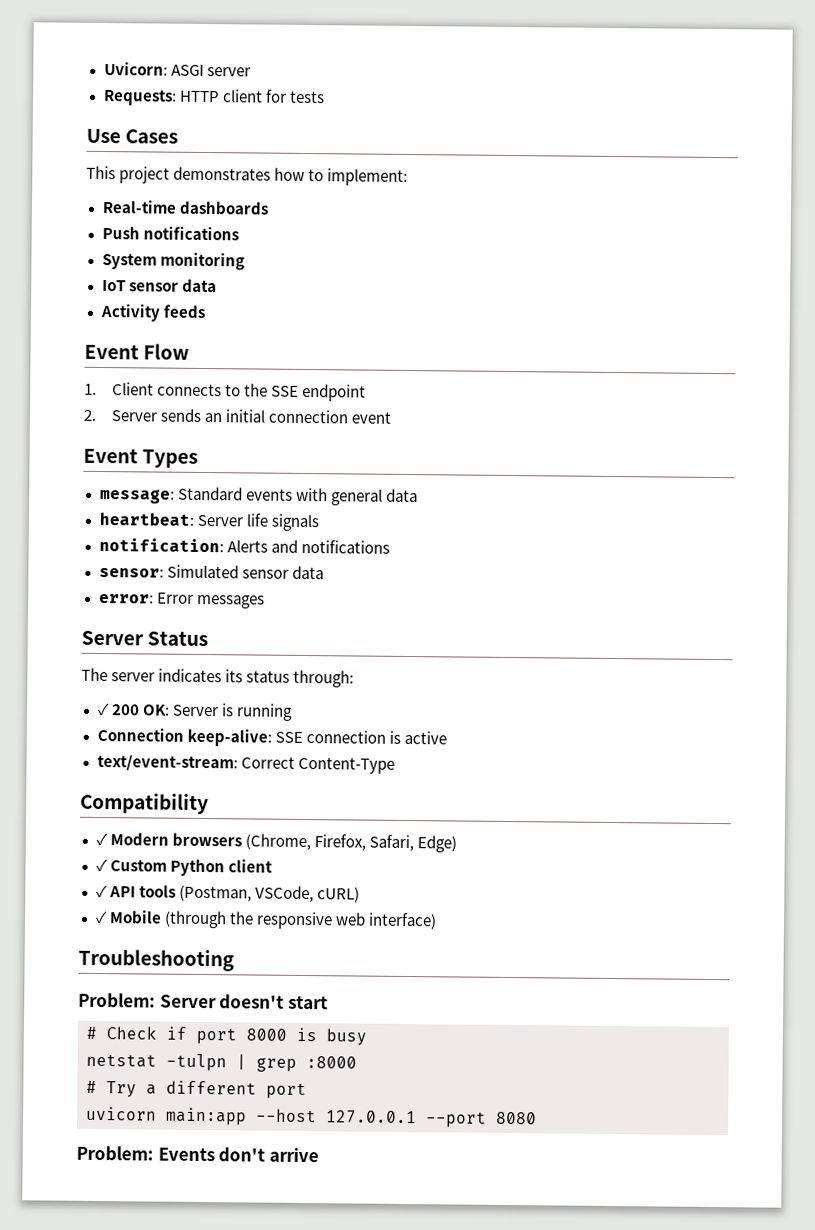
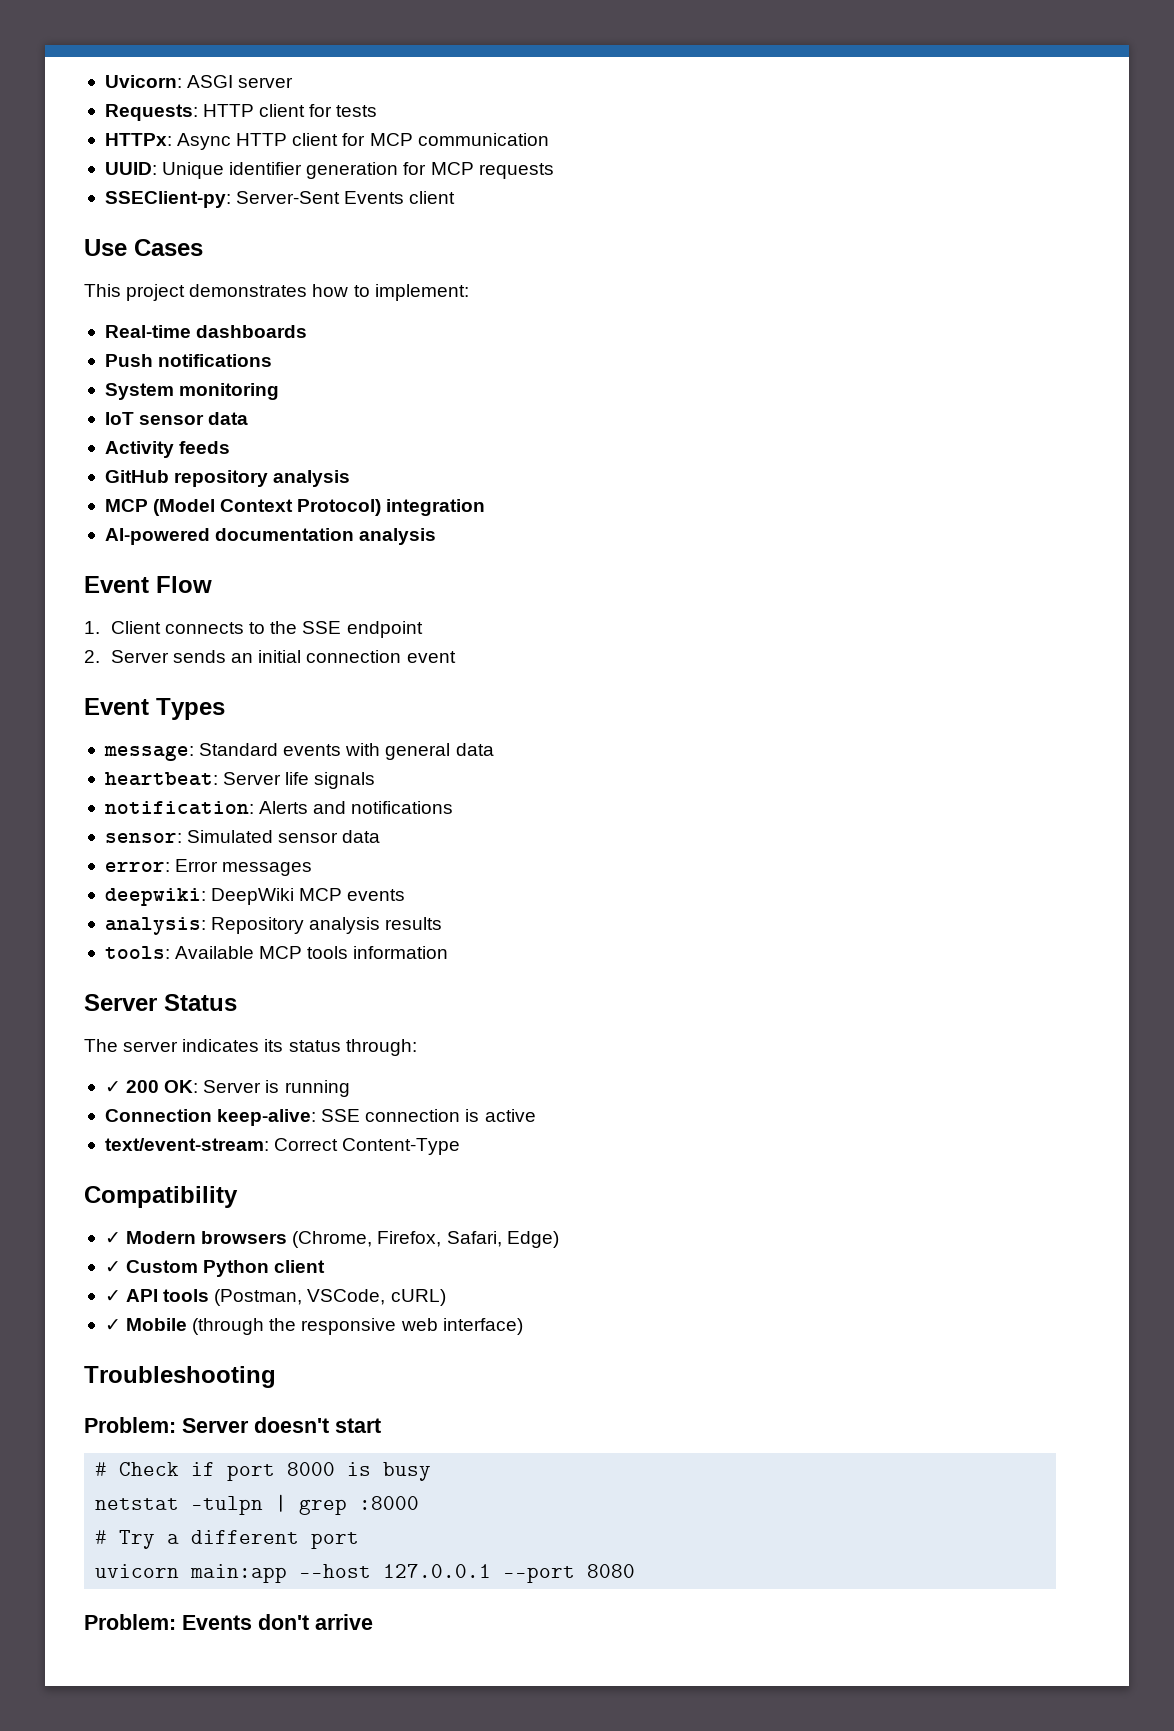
+ HTTPx: Async HTTP client for MCP communication
+ UUID: Unique identifier generation for MCP requests
+ SSEClient-py: Server-Sent Events client
+ GitHub repository analysis
+ MCP (Model Context Protocol) integration
+ AI-powered documentation analysis
+ deepwiki: DeepWiki MCP events
+ analysis: Repository analysis results
+ tools: Available MCP tools information

